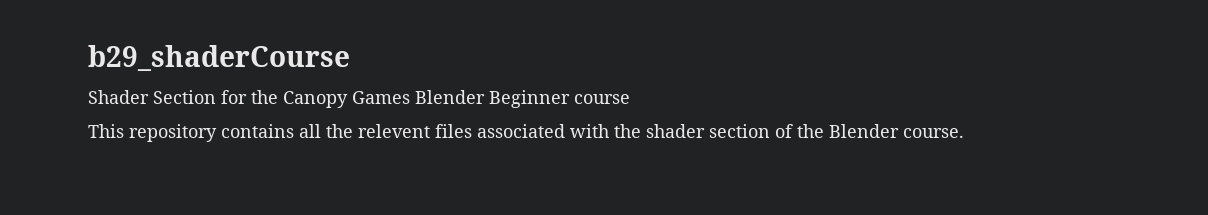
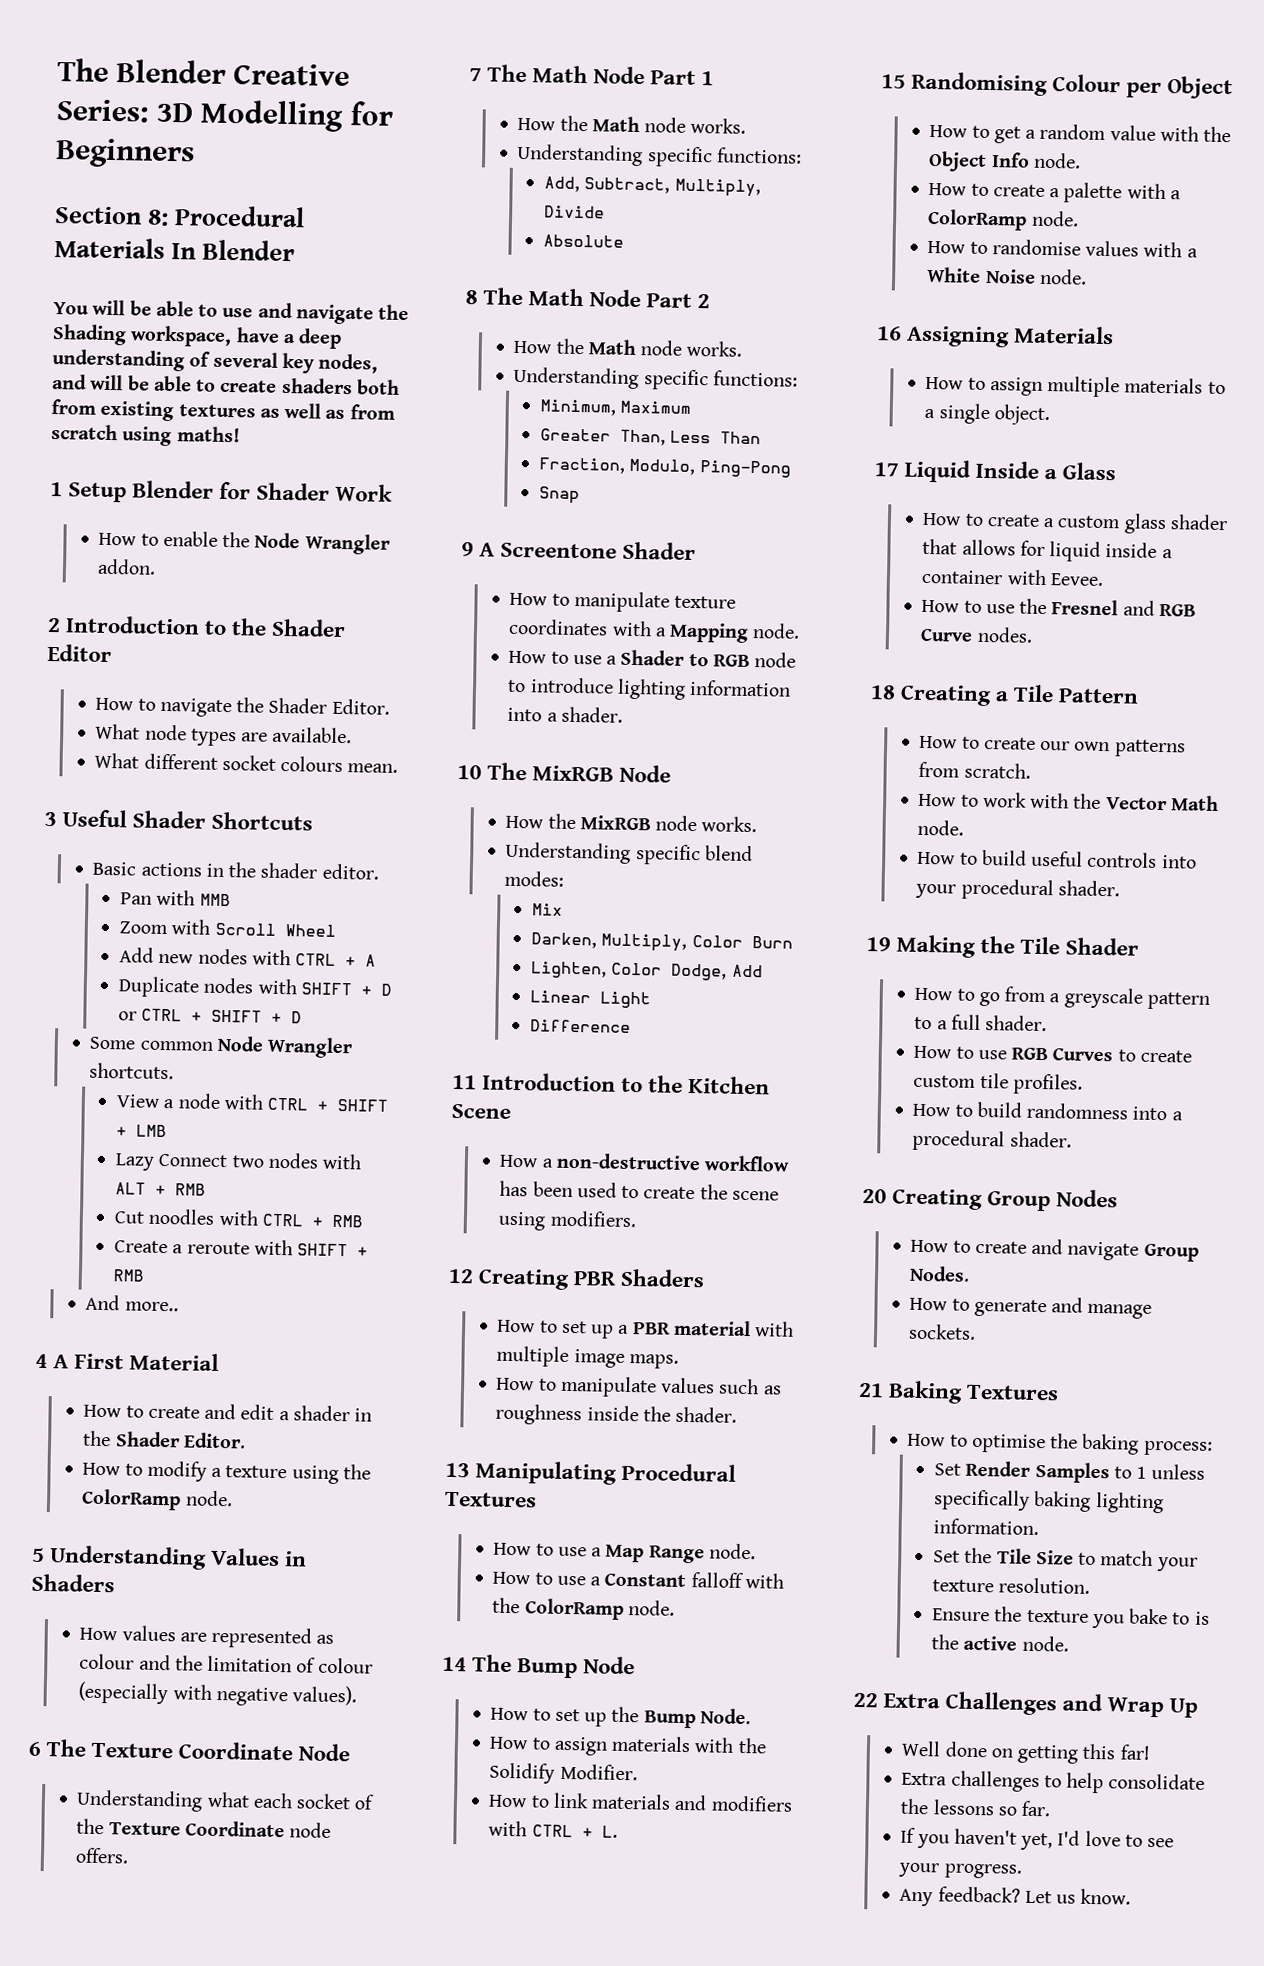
- b29_shaderCourse
- Shader Section for the Canopy Games Blender Beginner course
- This repository contains all the relevent files associated with the shader section of the Blender course.
+ The Blender Creative Series: 3D Modelling for Beginners
+ Section 8: Procedural Materials In Blender
+ You will be able to use and navigate the Shading workspace, have a deep understanding of several key nodes, and will be able to create shaders both from existing textures as well as from scratch using maths!
+ 1 Setup Blender for Shader Work
+ How to enable the Node Wrangler addon.
+ 2 Introduction to the Shader Editor
+ How to navigate the Shader Editor.
+ What node types are available.
+ What different socket colours mean.
+ 3 Useful Shader Shortcuts
+ Basic actions in the shader editor.
+ Pan with MMB
+ Zoom with Scroll Wheel
+ Add new nodes with CTRL + A
+ Duplicate nodes with SHIFT + D or CTRL + SHIFT + D
+ Some common Node Wrangler shortcuts.
+ View a node with CTRL + SHIFT + LMB
+ Lazy Connect two nodes with ALT + RMB
+ Cut noodles with CTRL + RMB
+ Create a reroute with SHIFT + RMB
+ And more..
+ 4 A First Material
+ How to create and edit a shader in the Shader Editor.
+ How to modify a texture using the ColorRamp node.
+ 5 Understanding Values in Shaders
+ How values are represented as colour and the limitation of colour (especially with negative values).
+ 6 The Texture Coordinate Node
+ Understanding what each socket of the Texture Coordinate node offers.
+ 7 The Math Node Part 1
+ How the Math node works.
+ Understanding specific functions:
+ Add, Subtract, Multiply, Divide
+ Absolute
+ 8 The Math Node Part 2
+ How the Math node works.
+ Understanding specific functions:
+ Minimum, Maximum
+ Greater Than, Less Than
+ Fraction, Modulo, Ping-Pong
+ Snap
+ 9 A Screentone Shader
+ How to manipulate texture coordinates with a Mapping node.
+ How to use a Shader to RGB node to introduce lighting information into a shader.
+ 10 The MixRGB Node
+ How the MixRGB node works.
+ Understanding specific blend modes:
+ Mix
+ Darken, Multiply, Color Burn
+ Lighten, Color Dodge, Add
+ Linear Light
+ Difference
+ 11 Introduction to the Kitchen Scene
+ How a non-destructive workflow has been used to create the scene using modifiers.
+ 12 Creating PBR Shaders
+ How to set up a PBR material with multiple image maps.
+ How to manipulate values such as roughness inside the shader.
+ 13 Manipulating Procedural Textures
+ How to use a Map Range node.
+ How to use a Constant falloff with the ColorRamp node.
+ 14 The Bump Node
+ How to set up the Bump Node.
+ How to assign materials with the Solidify Modifier.
+ How to link materials and modifiers with CTRL + L.
+ 15 Randomising Colour per Object
+ How to get a random value with the Object Info node.
+ How to create a palette with a ColorRamp node.
+ How to randomise values with a White Noise node.
+ 16 Assigning Materials
+ How to assign multiple materials to a single object.
+ 17 Liquid Inside a Glass
+ How to create a custom glass shader that allows for liquid inside a container with Eevee.
+ How to use the Fresnel and RGB Curve nodes.
+ 18 Creating a Tile Pattern
+ How to create our own patterns from scratch.
+ How to work with the Vector Math node.
+ How to build useful controls into your procedural shader.
+ 19 Making the Tile Shader
+ How to go from a greyscale pattern to a full shader.
+ How to use RGB Curves to create custom tile profiles.
+ How to build randomness into a procedural shader.
+ 20 Creating Group Nodes
+ How to create and navigate Group Nodes.
+ How to generate and manage sockets.
+ 21 Baking Textures
+ How to optimise the baking process:
+ Set Render Samples to 1 unless specifically baking lighting information.
+ Set the Tile Size to match your texture resolution.
+ Ensure the texture you bake to is the active node.
+ 22 Extra Challenges and Wrap Up
+ Well done on getting this far!
+ Extra challenges to help consolidate the lessons so far.
+ If you haven't yet, I'd love to see your progress.
+ Any feedback? Let us know.

